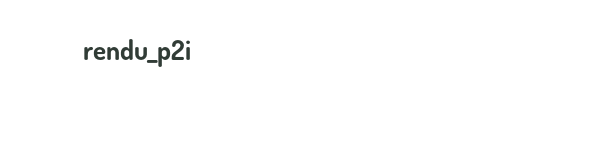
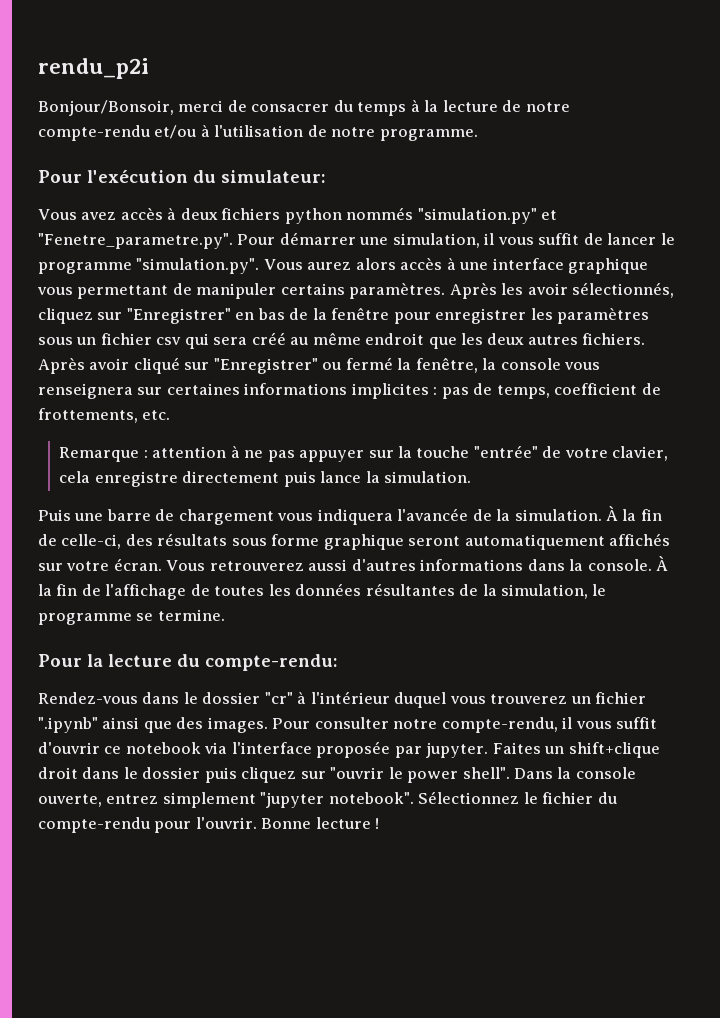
+ Bonjour/Bonsoir, merci de consacrer du temps à la lecture de notre compte-rendu et/ou à l'utilisation de notre programme.
+ Pour l'exécution du simulateur:
+ Vous avez accès à deux fichiers python nommés "simulation.py" et "Fenetre_parametre.py". Pour démarrer une simulation, il vous suffit de lancer le programme "simulation.py". Vous aurez alors accès à une interface graphique vous permettant de manipuler certains paramètres. Après les avoir sélectionnés, cliquez sur "Enregistrer" en bas de la fenêtre pour enregistrer les paramètres sous un fichier csv qui sera créé au même endroit que les deux autres fichiers. Après avoir cliqué sur "Enregistrer" ou fermé la fenêtre, la console vous renseignera sur certaines informations implicites : pas de temps, coefficient de frottements, etc.
+ Remarque : attention à ne pas appuyer sur la touche "entrée" de votre clavier, cela enregistre directement puis lance la simulation.
+ Puis une barre de chargement vous indiquera l'avancée de la simulation. À la fin de celle-ci, des résultats sous forme graphique seront automatiquement affichés sur votre écran. Vous retrouverez aussi d'autres informations dans la console. À la fin de l'affichage de toutes les données résultantes de la simulation, le programme se termine.
+ Pour la lecture du compte-rendu:
+ Rendez-vous dans le dossier "cr" à l'intérieur duquel vous trouverez un fichier ".ipynb" ainsi que des images. Pour consulter notre compte-rendu, il vous suffit d'ouvrir ce notebook via l'interface proposée par jupyter. Faites un shift+clique droit dans le dossier puis cliquez sur "ouvrir le power shell". Dans la console ouverte, entrez simplement "jupyter notebook". Sélectionnez le fichier du compte-rendu pour l'ouvrir. Bonne lecture !

